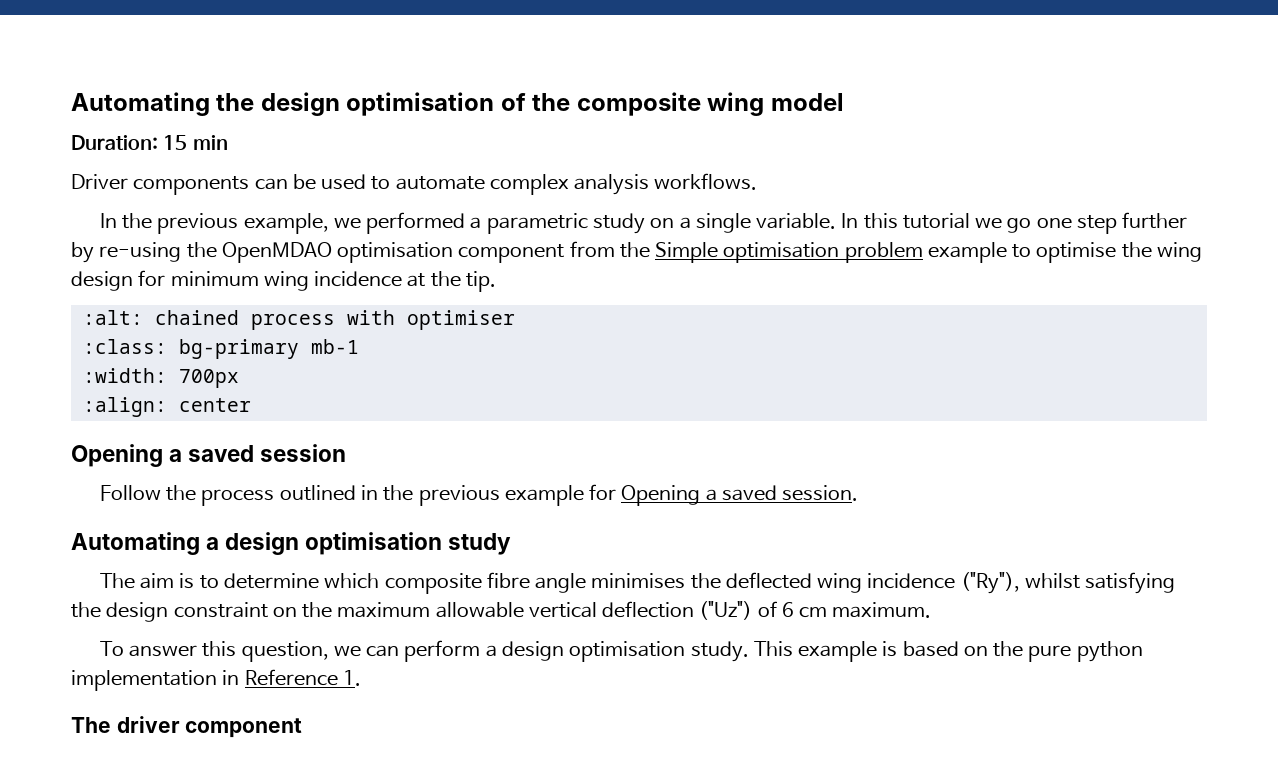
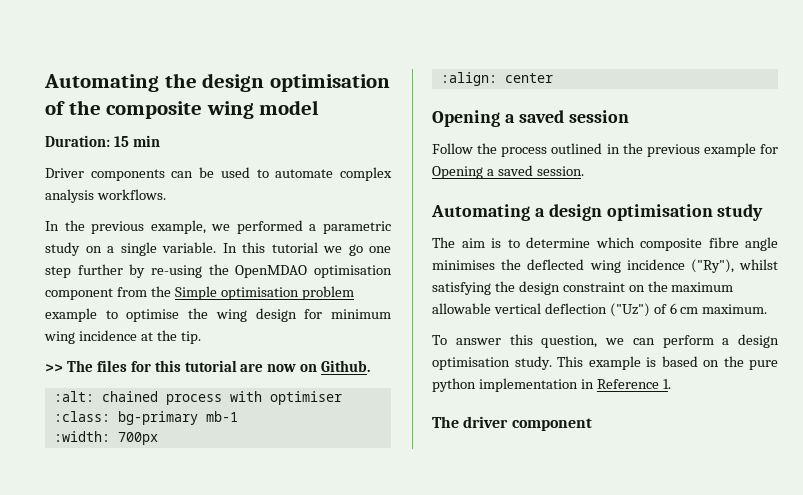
+ >> The files for this tutorial are now on Github.

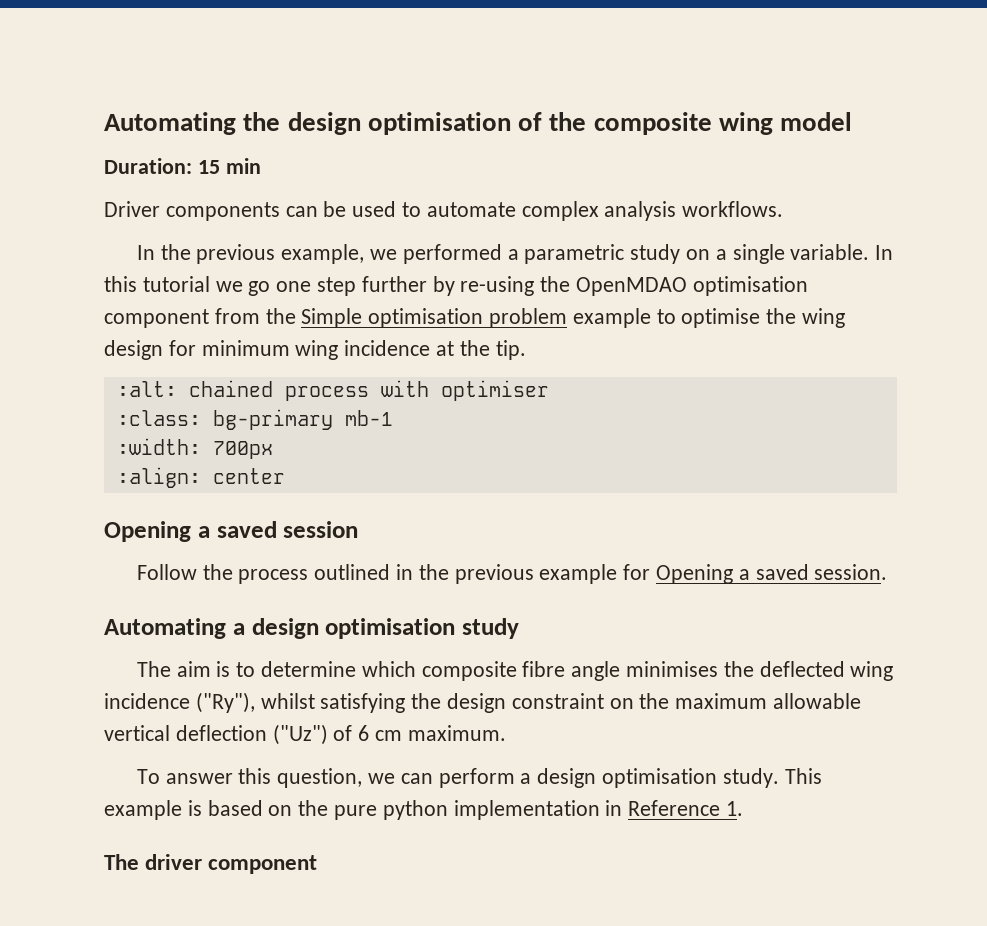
- >> The files for this tutorial are now on Github.

